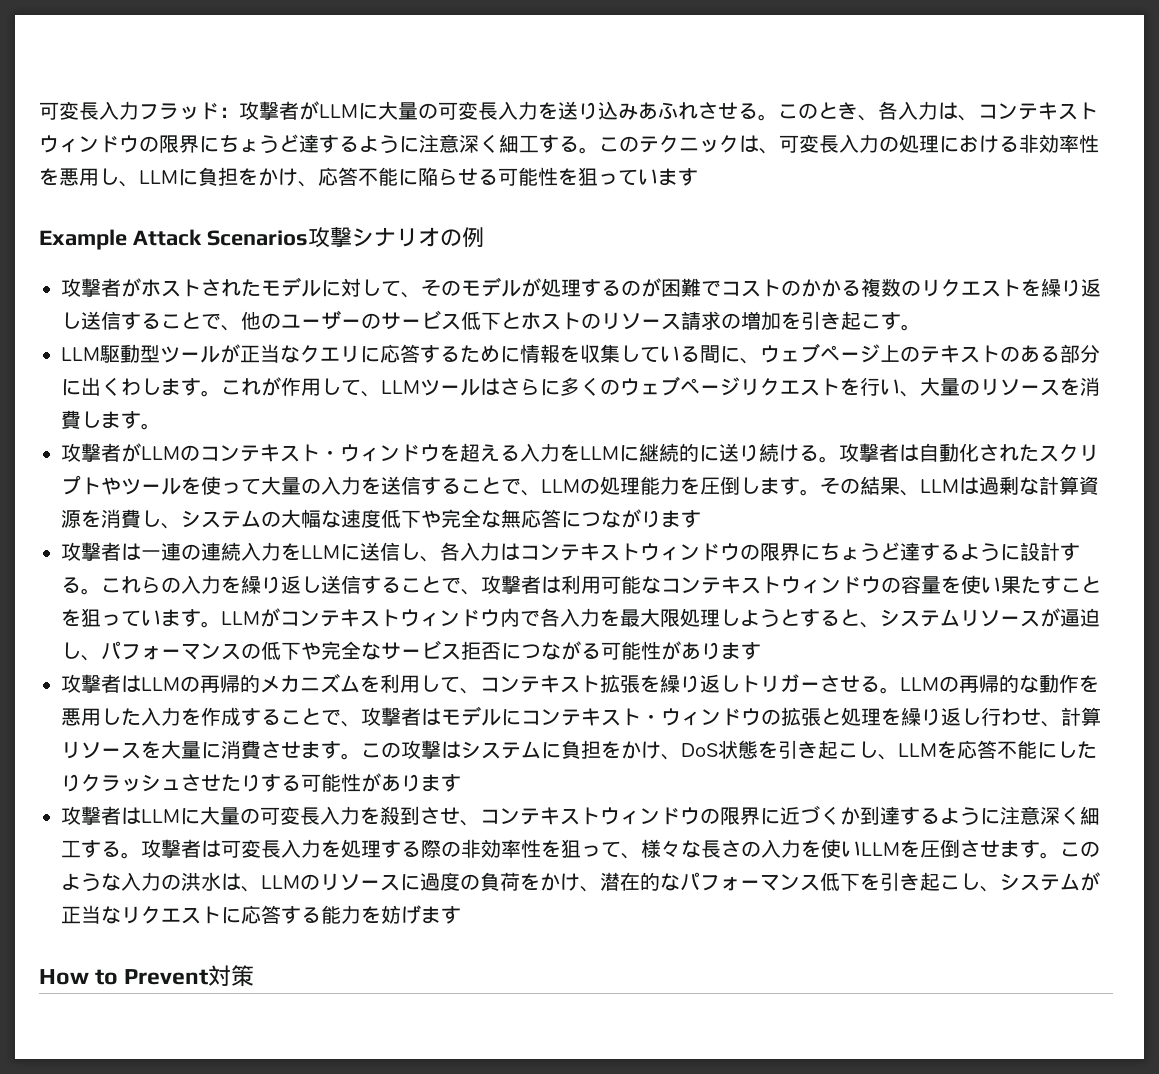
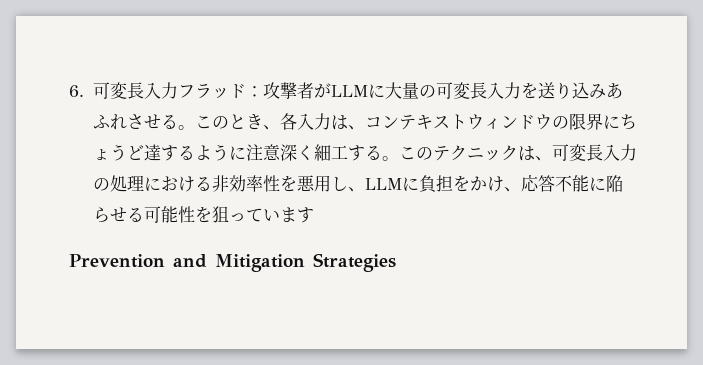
- 可変長入力フラッド：攻撃者がLLMに大量の可変長入力を送り込みあふれさせる。
+ 6.可変長入力フラッド：攻撃者がLLMに大量の可変長入力を送り込みあふれさせる。
- Example Attack Scenarios攻撃シナリオの例
- 攻撃者がホストされたモデルに対して、そのモデルが処理するのが困難でコストのかかる複数のリクエストを繰り返し送信することで、他のユーザーのサービス低下とホストのリソース請求の増加を引き起こす。
- LLM駆動型ツールが正当なクエリに応答するために情報を収集している間に、ウェブページ上のテキストのある部分に出くわします。これが作用して、LLMツールはさらに多くのウェブページリクエストを行い、大量のリソースを消費します。
- 攻撃者がLLMのコンテキスト・ウィンドウを超える入力をLLMに継続的に送り続ける。攻撃者は自動化されたスクリプトやツールを使って大量の入力を送信することで、LLMの処理能力を圧倒します。その結果、LLMは過剰な計算資源を消費し、システムの大幅な速度低下や完全な無応答につながります
- 攻撃者は一連の連続入力をLLMに送信し、各入力はコンテキストウィンドウの限界にちょうど達するように設計する。これらの入力を繰り返し送信することで、攻撃者は利用可能なコンテキストウィンドウの容量を使い果たすことを狙っています。LLMがコンテキストウィンドウ内で各入力を最大限処理しようとすると、システムリソースが逼迫し、パフォーマンスの低下や完全なサービス拒否につながる可能性があります
- 攻撃者はLLMの再帰的メカニズムを利用して、コンテキスト拡張を繰り返しトリガーさせる。LLMの再帰的な動作を悪用した入力を作成することで、攻撃者はモデルにコンテキスト・ウィンドウの拡張と処理を繰り返し行わせ、計算リソースを大量に消費させます。この攻撃はシステムに負担をかけ、DoS状態を引き起こし、LLMを応答不能にしたりクラッシュさせたりする可能性があります
- 攻撃者はLLMに大量の可変長入力を殺到させ、コンテキストウィンドウの限界に近づくか到達するように注意深く細工する。攻撃者は可変長入力を処理する際の非効率性を狙って、様々な長さの入力を使いLLMを圧倒させます。このような入力の洪水は、LLMのリソースに過度の負荷をかけ、潜在的なパフォーマンス低下を引き起こし、システムが正当なリクエストに応答する能力を妨げます
- How to Prevent対策
+ Prevention and Mitigation Strategies

